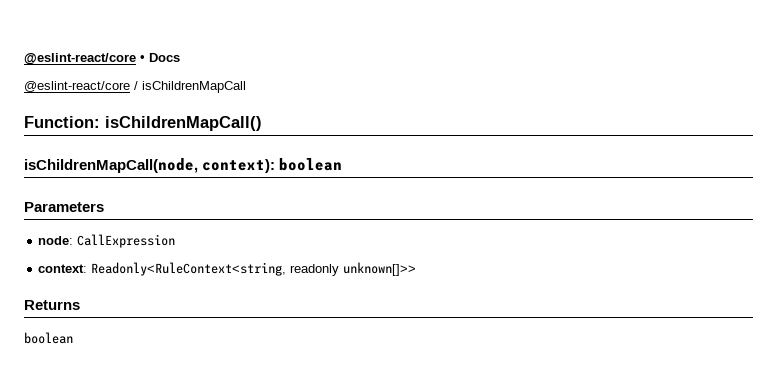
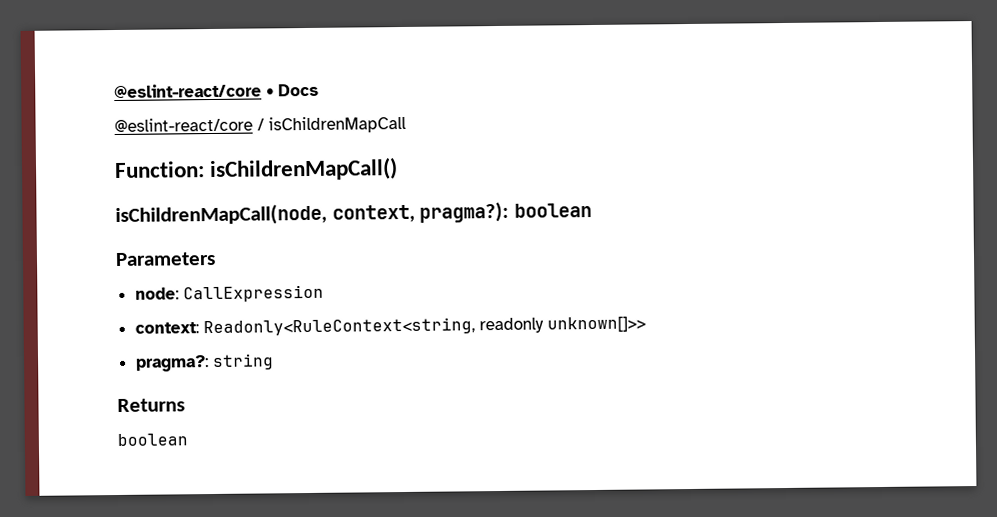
- isChildrenMapCall(node, context): boolean
+ isChildrenMapCall(node, context, pragma?): boolean
+ pragma?: string

